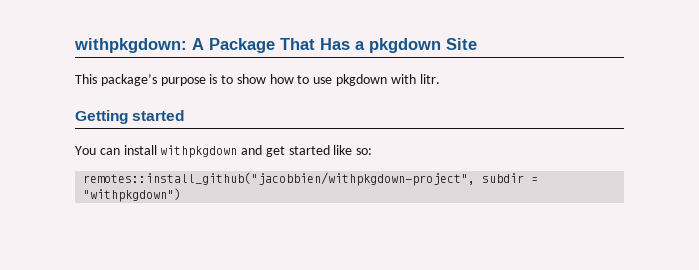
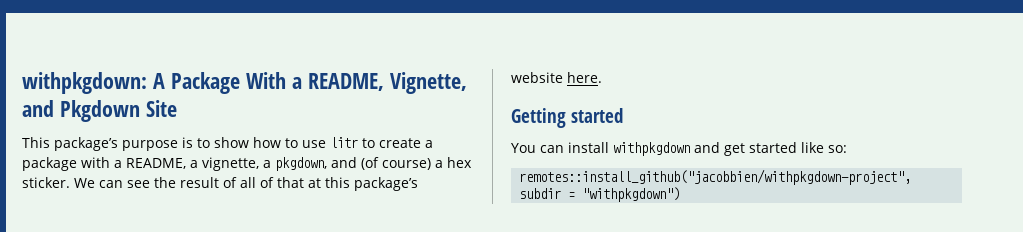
- withpkgdown: A Package That Has a pkgdown Site
+ withpkgdown: A Package With a README, Vignette, and Pkgdown Site
- This package’s purpose is to show how to use pkgdown with litr.
+ This package’s purpose is to show how to use litr to create a package with a README, a vignette, a pkgdown, and (of course) a hex sticker. We can see the result of all of that at this package’s website here.

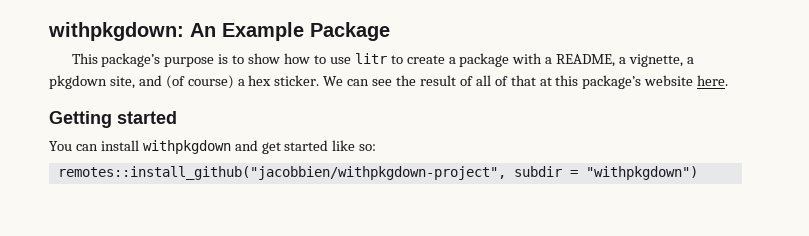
- withpkgdown: A Package With a README, Vignette, and Pkgdown Site
+ withpkgdown: An Example Package
- This package’s purpose is to show how to use litr to create a package with a README, a vignette, a pkgdown, and (of course) a hex sticker.
+ This package’s purpose is to show how to use litr to create a package with a README, a vignette, a pkgdown site, and (of course) a hex sticker.

